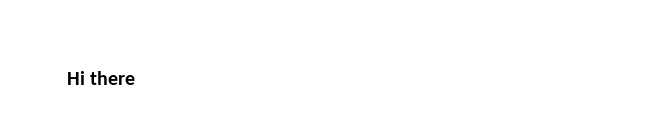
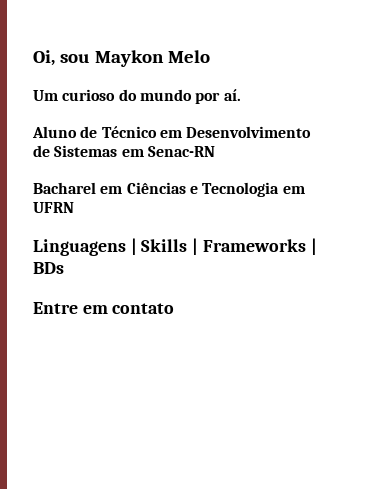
- Hi there
+ Oi, sou Maykon Melo
+ Um curioso do mundo por aí.
+ Aluno de Técnico em Desenvolvimento de Sistemas em Senac-RN
+ Bacharel em Ciências e Tecnologia em UFRN
+ Linguagens | Skills | Frameworks | BDs
+ Entre em contato

